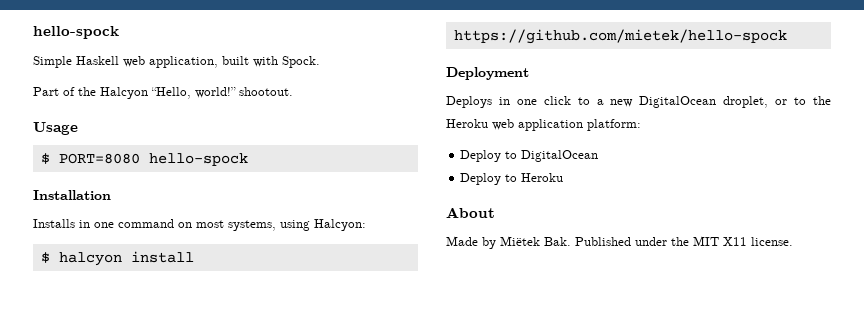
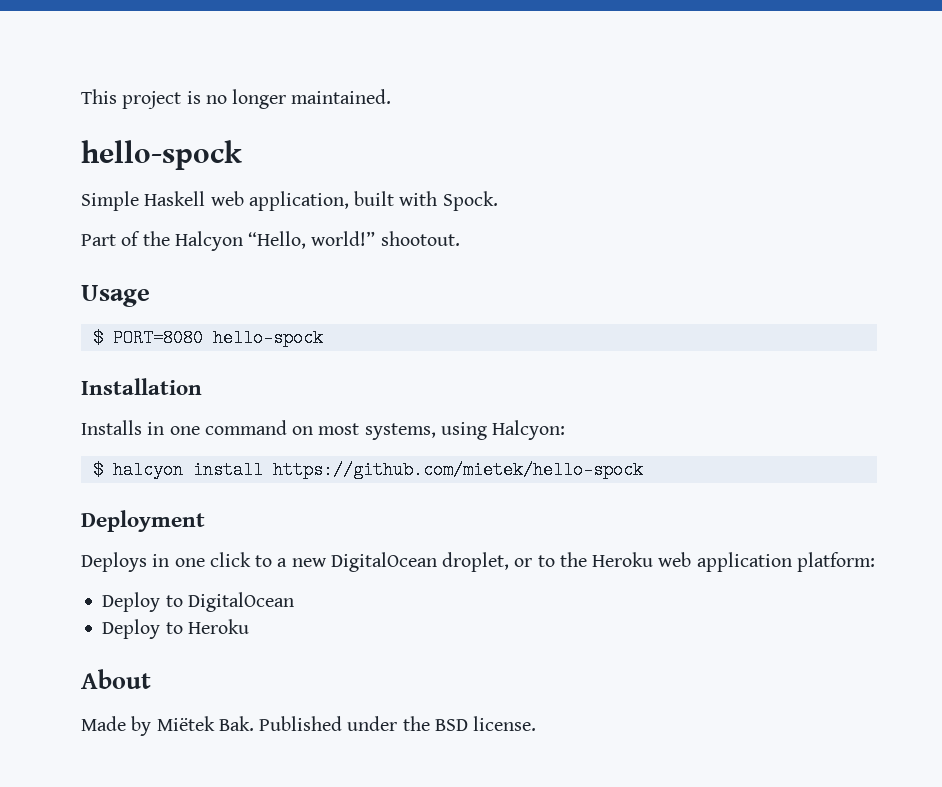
+ This project is no longer maintained.
- Made by Miëtek Bak. Published under the MIT X11 license.
+ Made by Miëtek Bak. Published under the BSD license.

